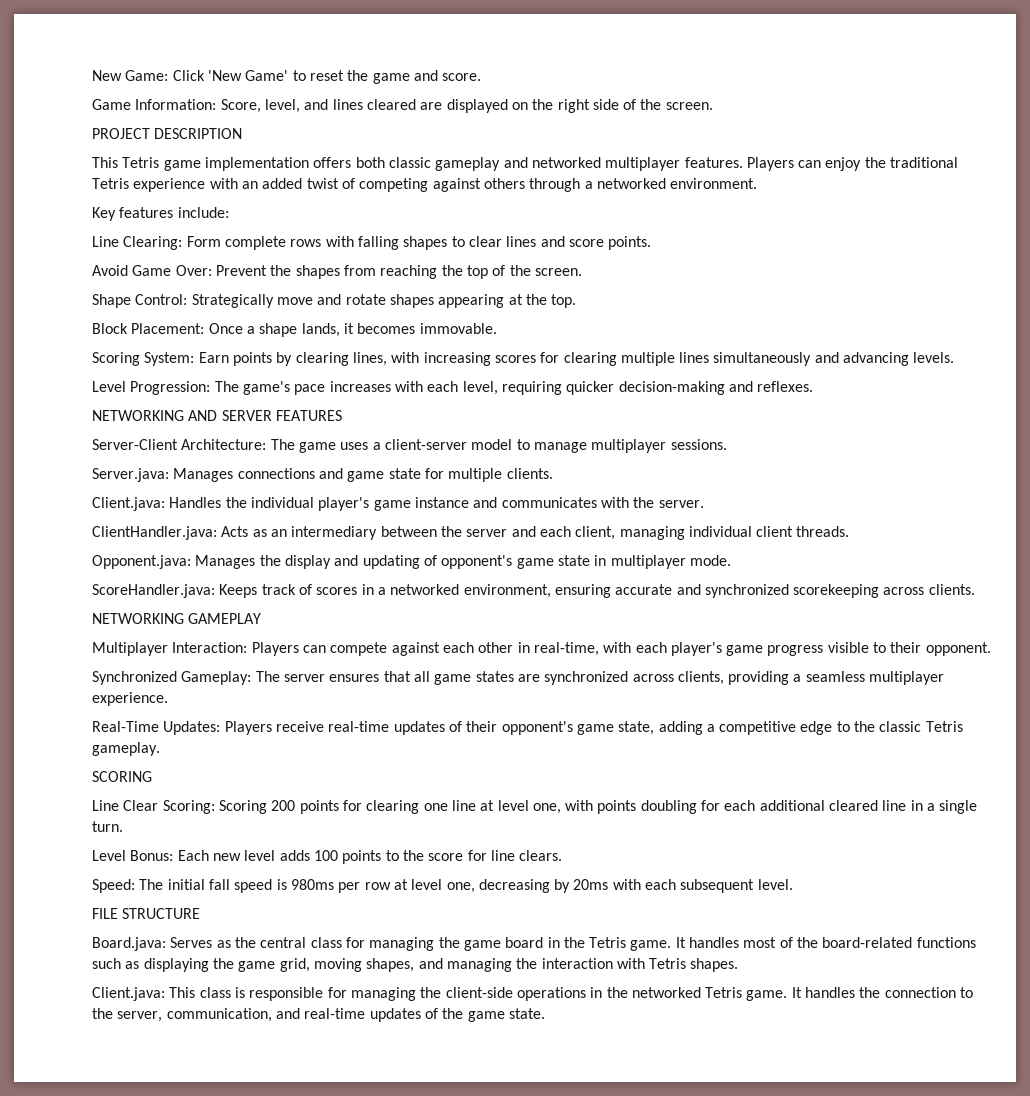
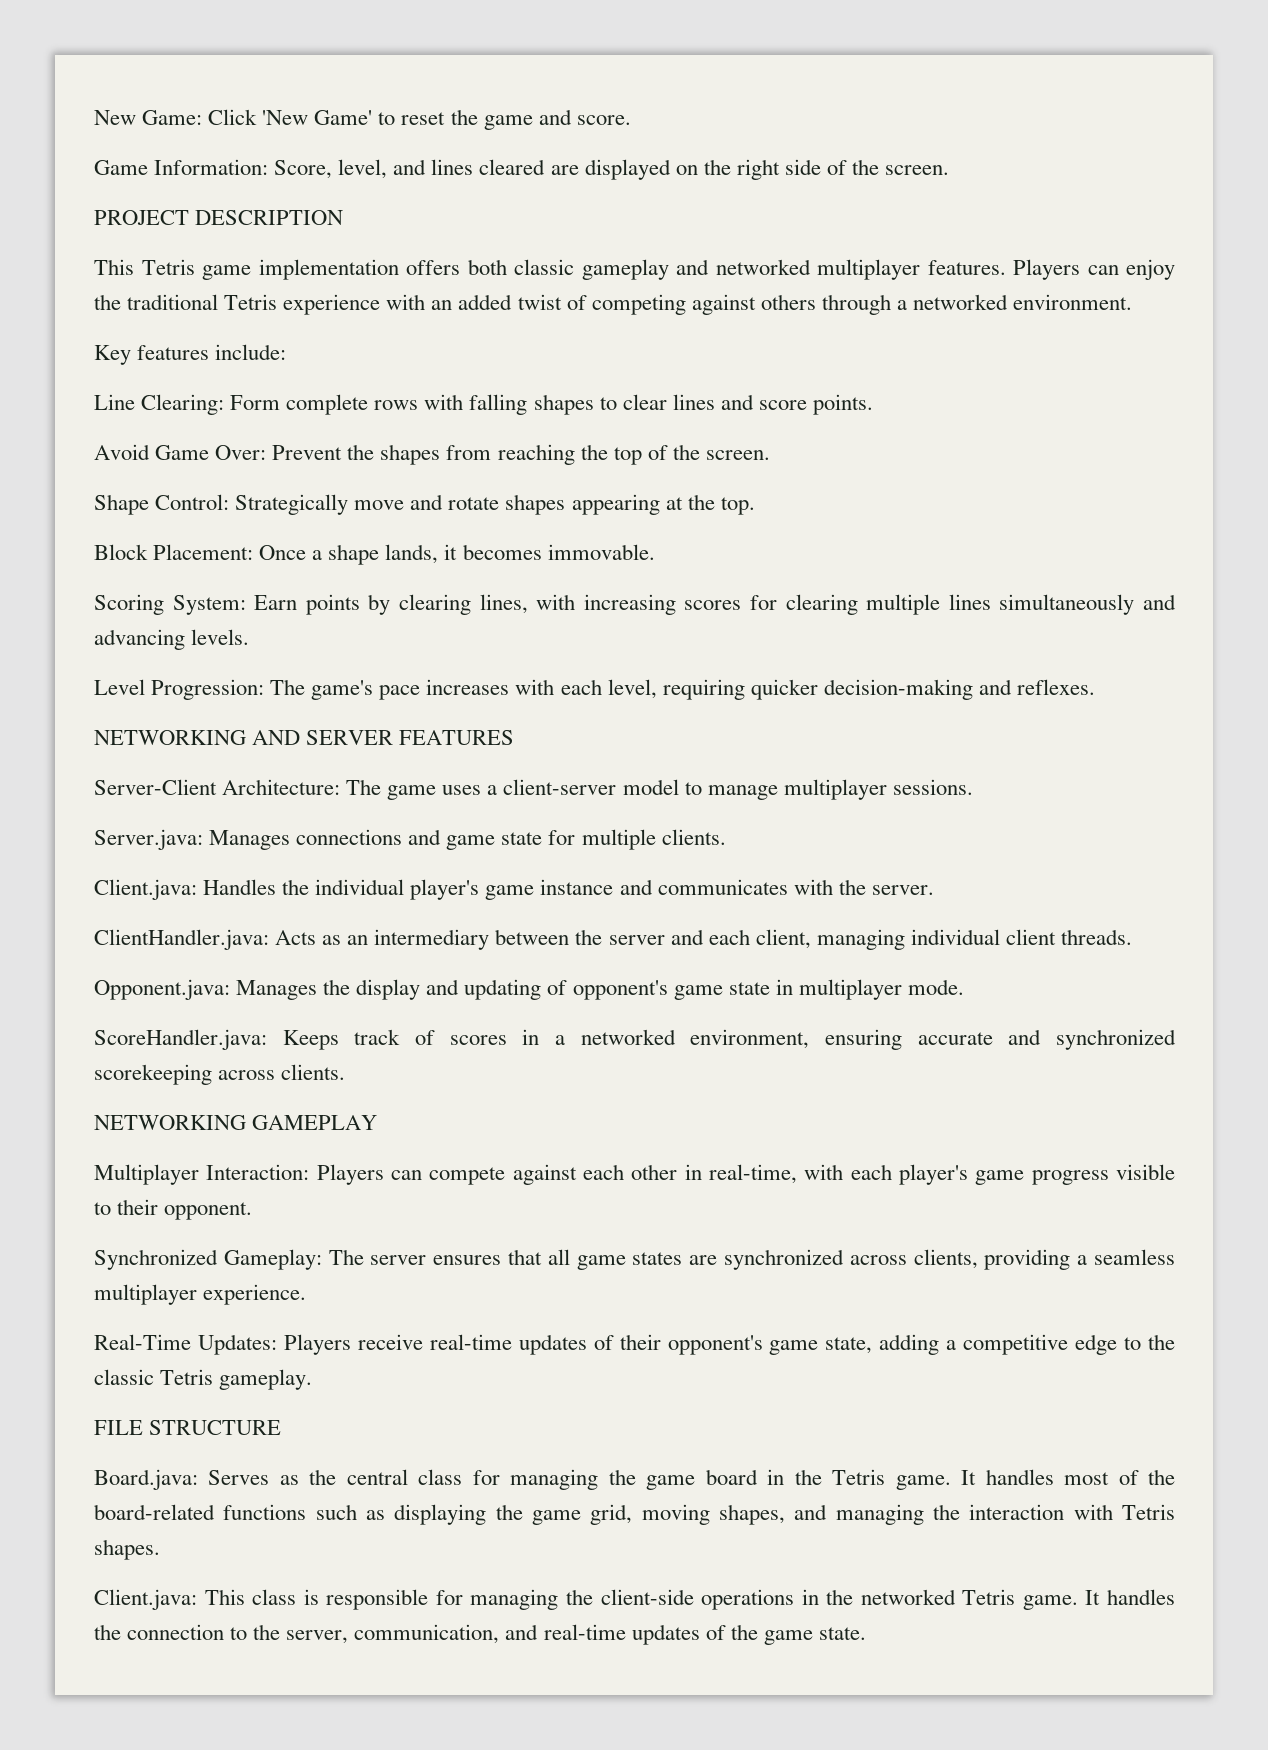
- SCORING
- Line Clear Scoring: Scoring 200 points for clearing one line at level one, with points doubling for each additional cleared line in a single turn.
- Level Bonus: Each new level adds 100 points to the score for line clears.
- Speed: The initial fall speed is 980ms per row at level one, decreasing by 20ms with each subsequent level.

